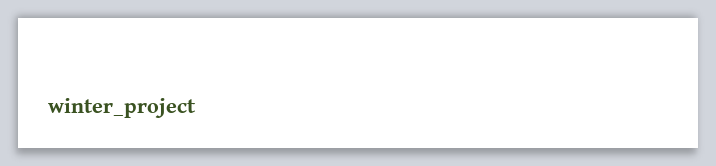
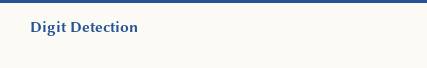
- winter_project
+ Digit Detection

